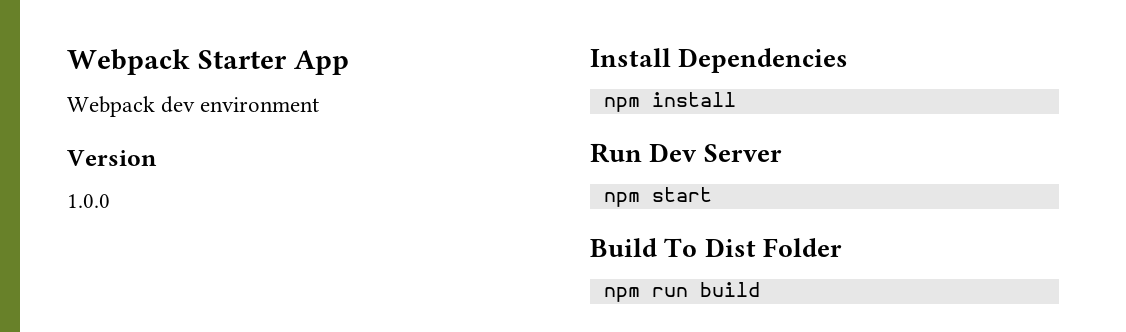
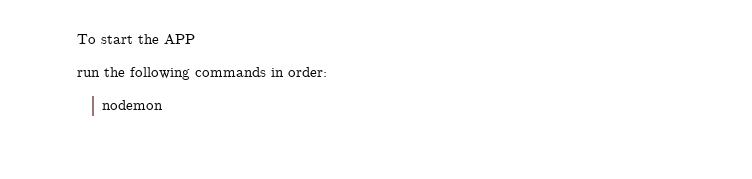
- Webpack Starter App
- Webpack dev environment
- Version
- 1.0.0
- Install Dependencies
- npm install
- Run Dev Server
- npm start
- Build To Dist Folder
- npm run build
+ To start the APP
+ run the following commands in order:
+ nodemon

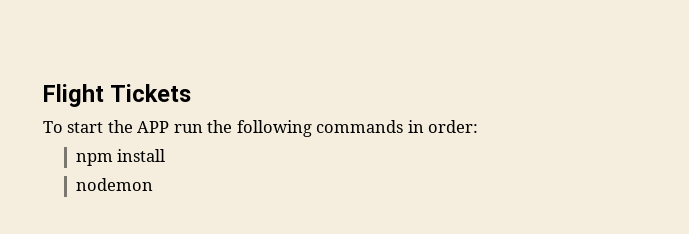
+ Flight Tickets
- To start the APP
- run the following commands in order:
+ To start the APP run the following commands in order:
+ npm install

